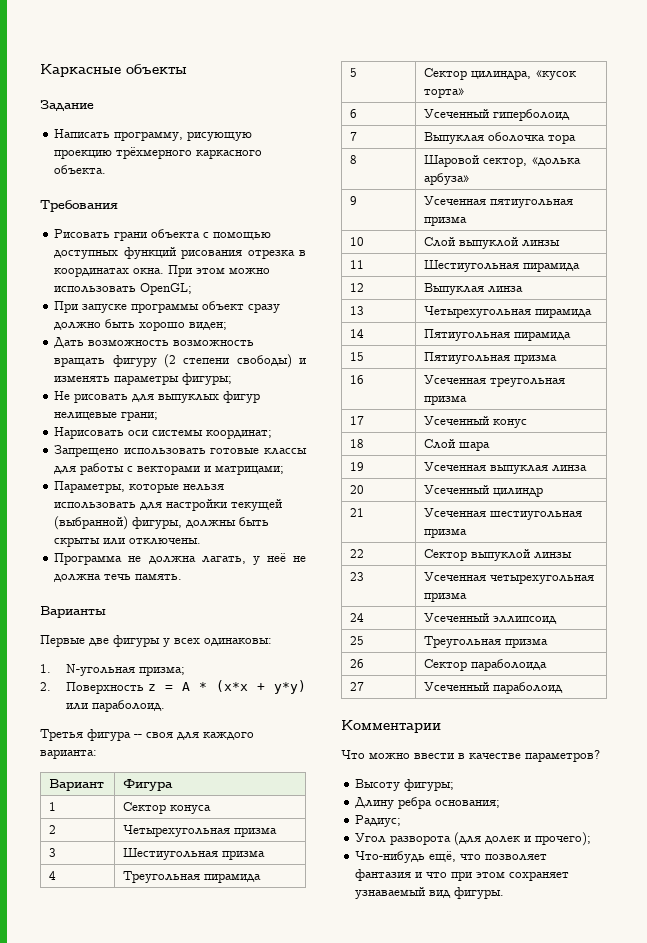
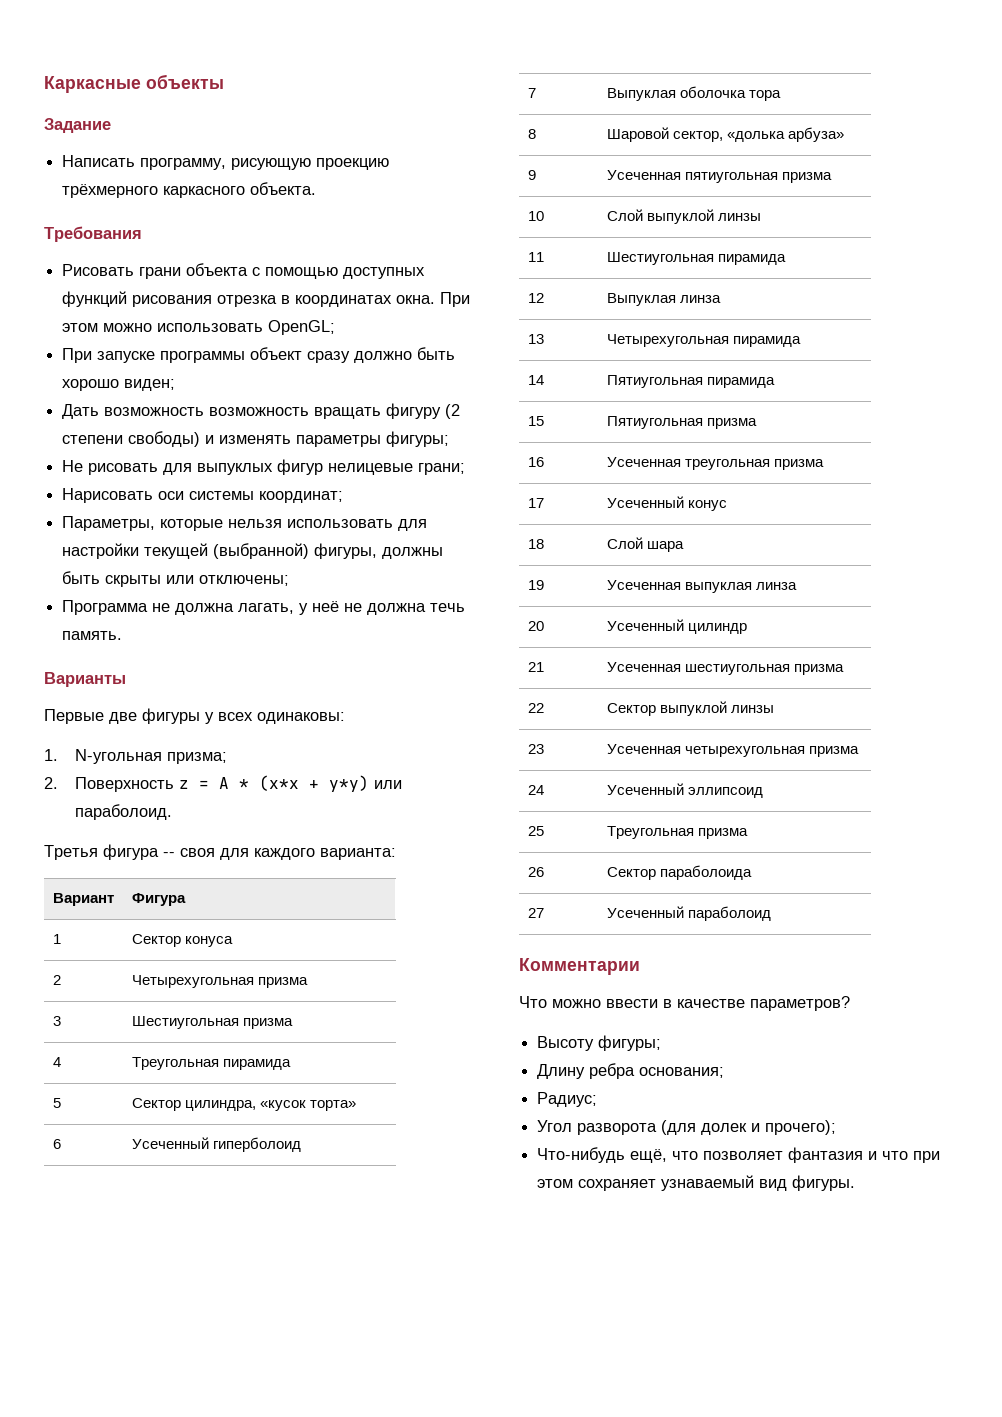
- Запрещено использовать готовые классы для работы с векторами и матрицами;
- Параметры, которые нельзя использовать для настройки текущей (выбранной) фигуры, должны быть скрыты или отключены.
+ Параметры, которые нельзя использовать для настройки текущей (выбранной) фигуры, должны быть скрыты или отключены;

